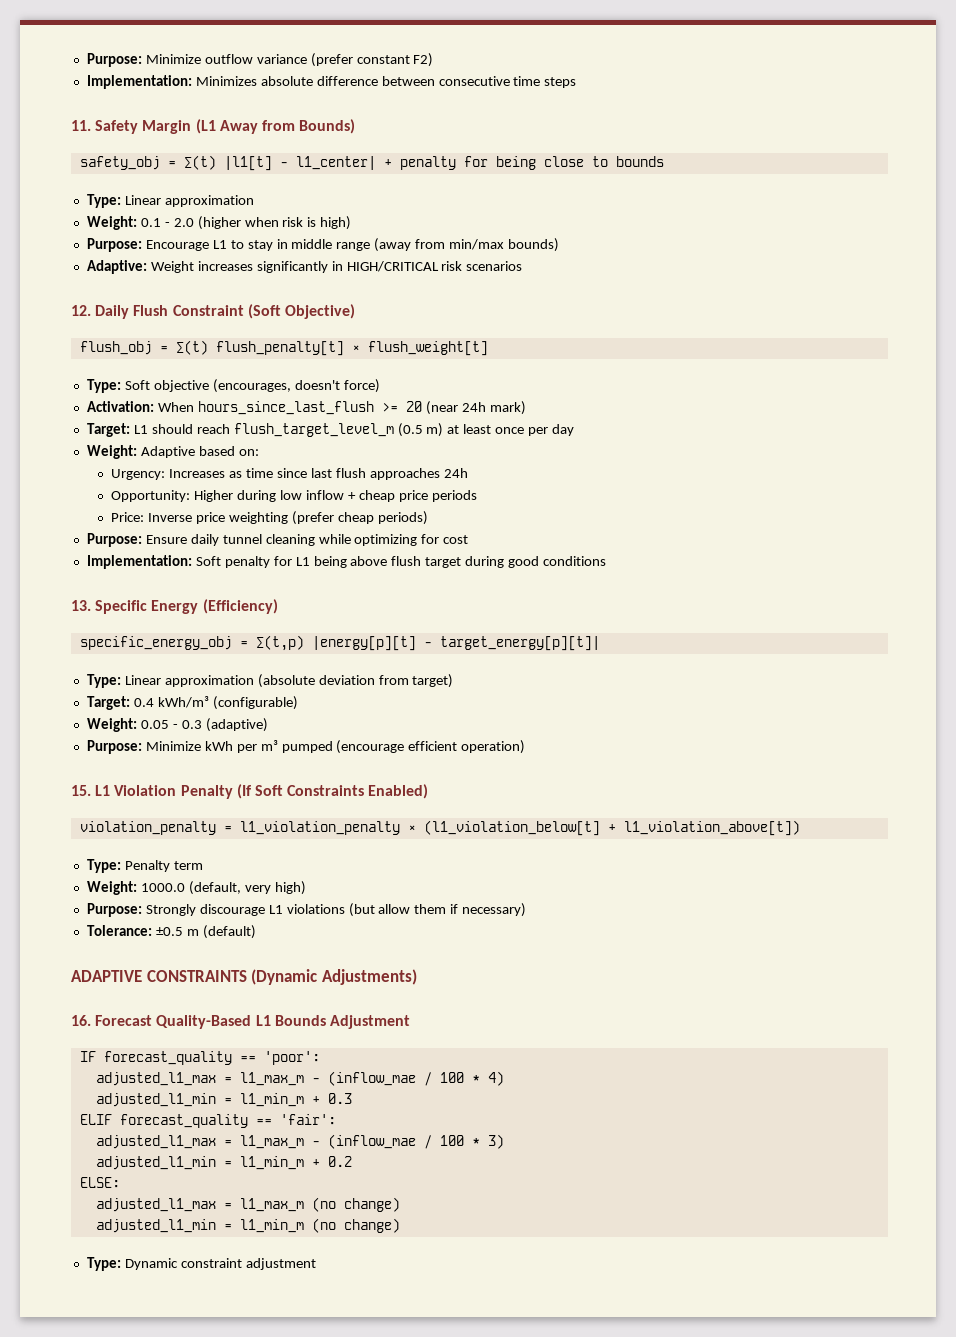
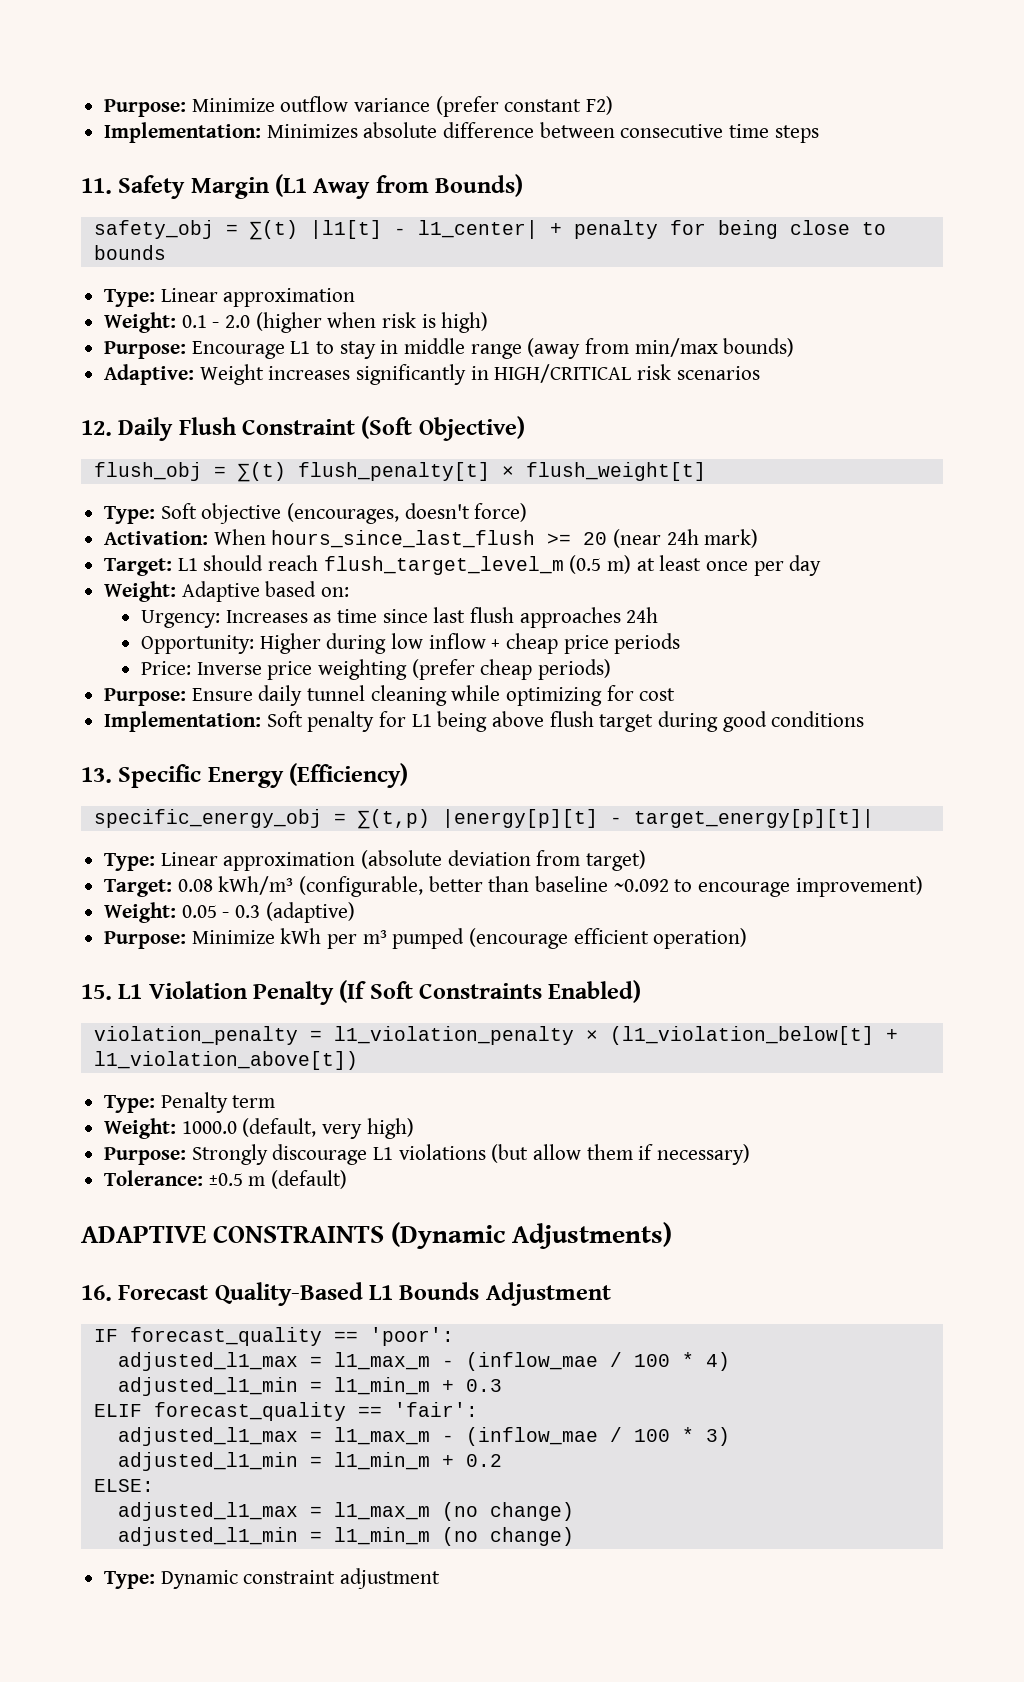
- Target: 0.4 kWh/m³ (configurable)
+ Target: 0.08 kWh/m³ (configurable, better than baseline ~0.092 to encourage improvement)

